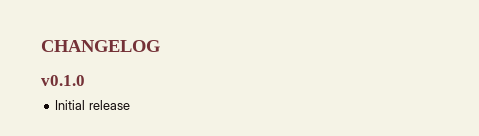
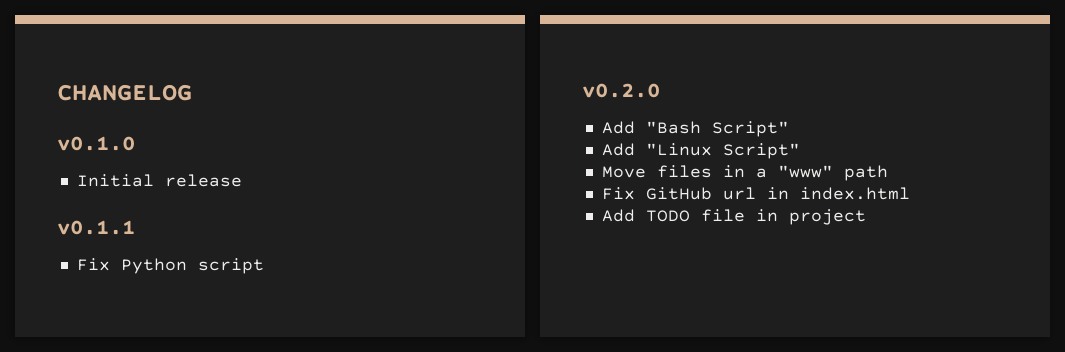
+ v0.1.1
+ Fix Python script
+ v0.2.0
+ Add "Bash Script"
+ Add "Linux Script"
+ Move files in a "www" path
+ Fix GitHub url in index.html
+ Add TODO file in project

